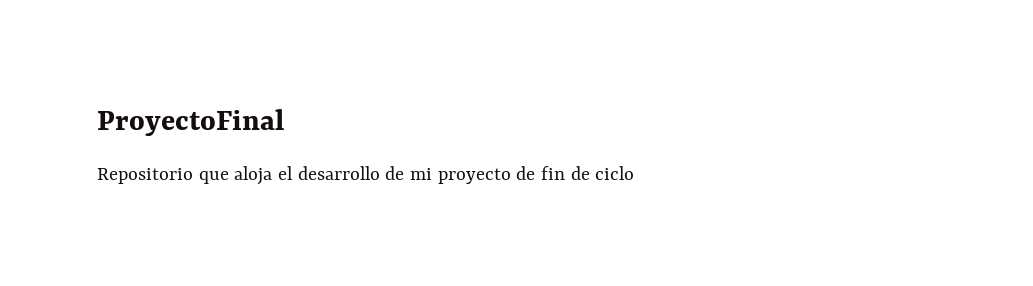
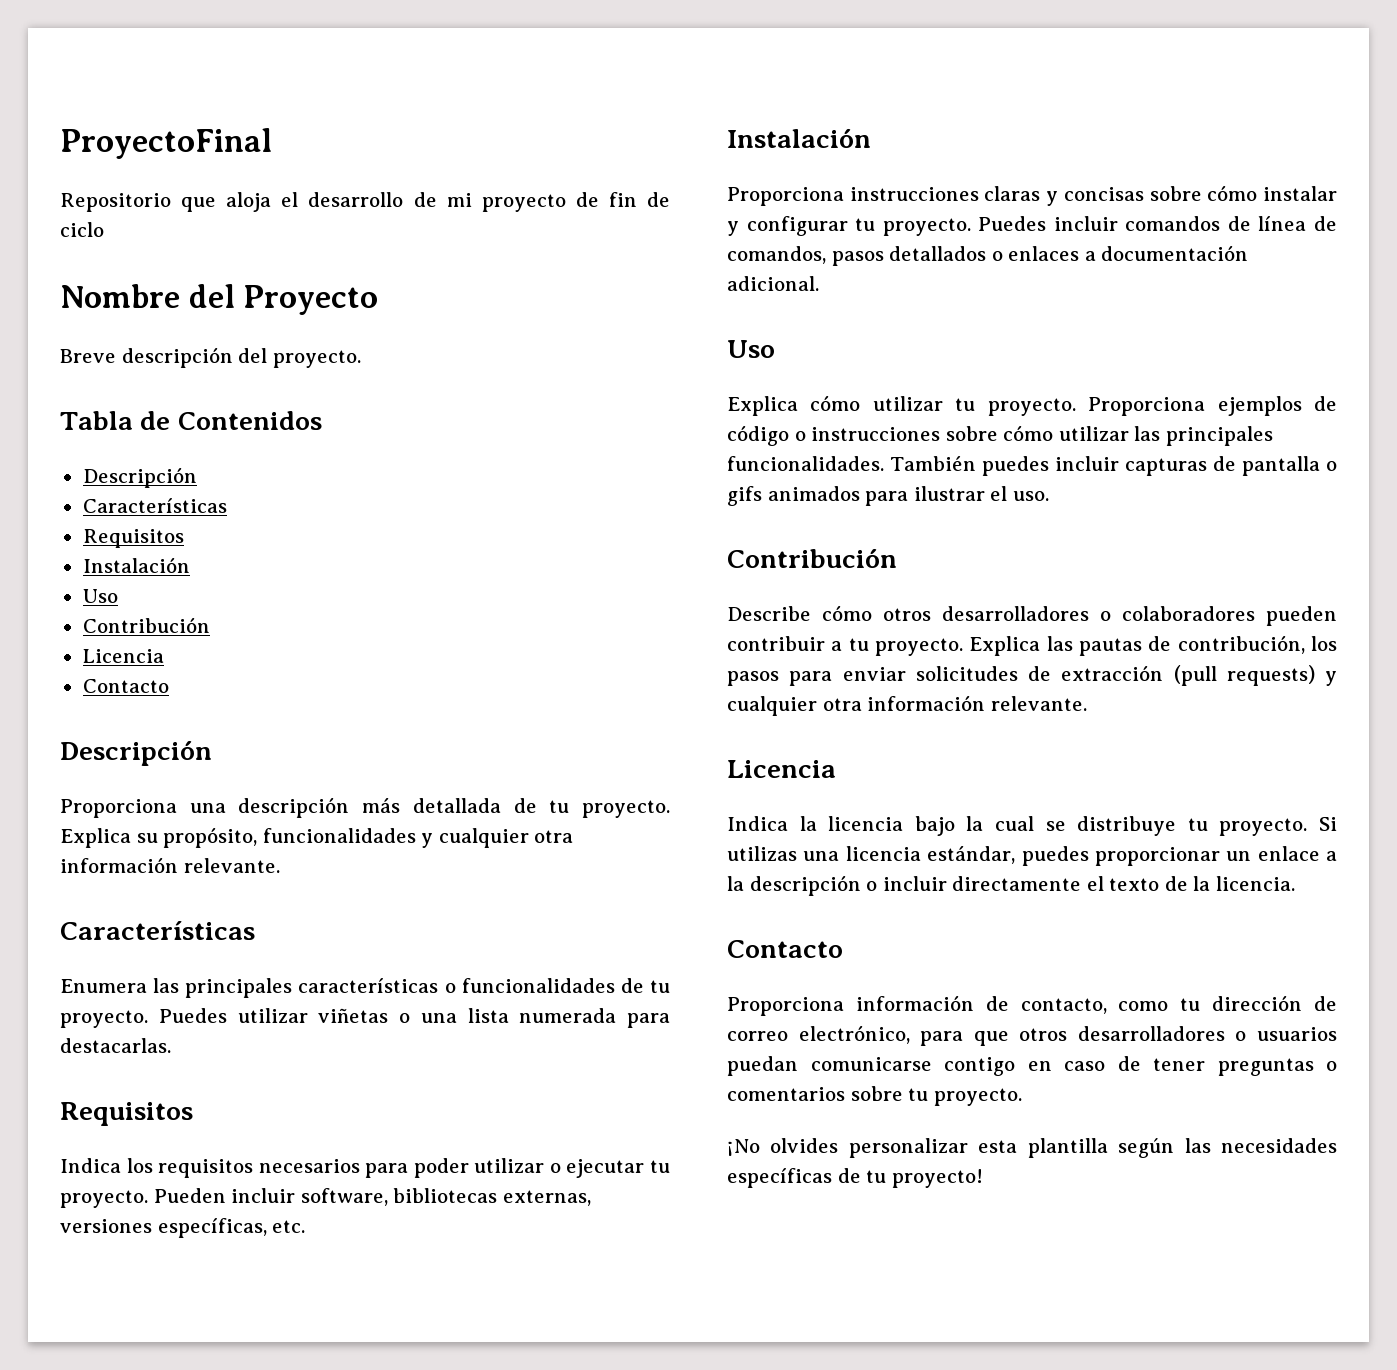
+ Nombre del Proyecto
+ Breve descripción del proyecto.
+ Tabla de Contenidos
+ Descripción
+ Características
+ Requisitos
+ Instalación
+ Uso
+ Contribución
+ Licencia
+ Contacto
+ Descripción
+ Proporciona una descripción más detallada de tu proyecto. Explica su propósito, funcionalidades y cualquier otra información relevante.
+ Características
+ Enumera las principales características o funcionalidades de tu proyecto. Puedes utilizar viñetas o una lista numerada para destacarlas.
+ Requisitos
+ Indica los requisitos necesarios para poder utilizar o ejecutar tu proyecto. Pueden incluir software, bibliotecas externas, versiones específicas, etc.
+ Instalación
+ Proporciona instrucciones claras y concisas sobre cómo instalar y configurar tu proyecto. Puedes incluir comandos de línea de comandos, pasos detallados o enlaces a documentación adicional.
+ Uso
+ Explica cómo utilizar tu proyecto. Proporciona ejemplos de código o instrucciones sobre cómo utilizar las principales funcionalidades. También puedes incluir capturas de pantalla o gifs animados para ilustrar el uso.
+ Contribución
+ Describe cómo otros desarrolladores o colaboradores pueden contribuir a tu proyecto. Explica las pautas de contribución, los pasos para enviar solicitudes de extracción (pull requests) y cualquier otra información relevante.
+ Licencia
+ Indica la licencia bajo la cual se distribuye tu proyecto. Si utilizas una licencia estándar, puedes proporcionar un enlace a la descripción o incluir directamente el texto de la licencia.
+ Contacto
+ Proporciona información de contacto, como tu dirección de correo electrónico, para que otros desarrolladores o usuarios puedan comunicarse contigo en caso de tener preguntas o comentarios sobre tu proyecto.
+ ¡No olvides personalizar esta plantilla según las necesidades específicas de tu proyecto!

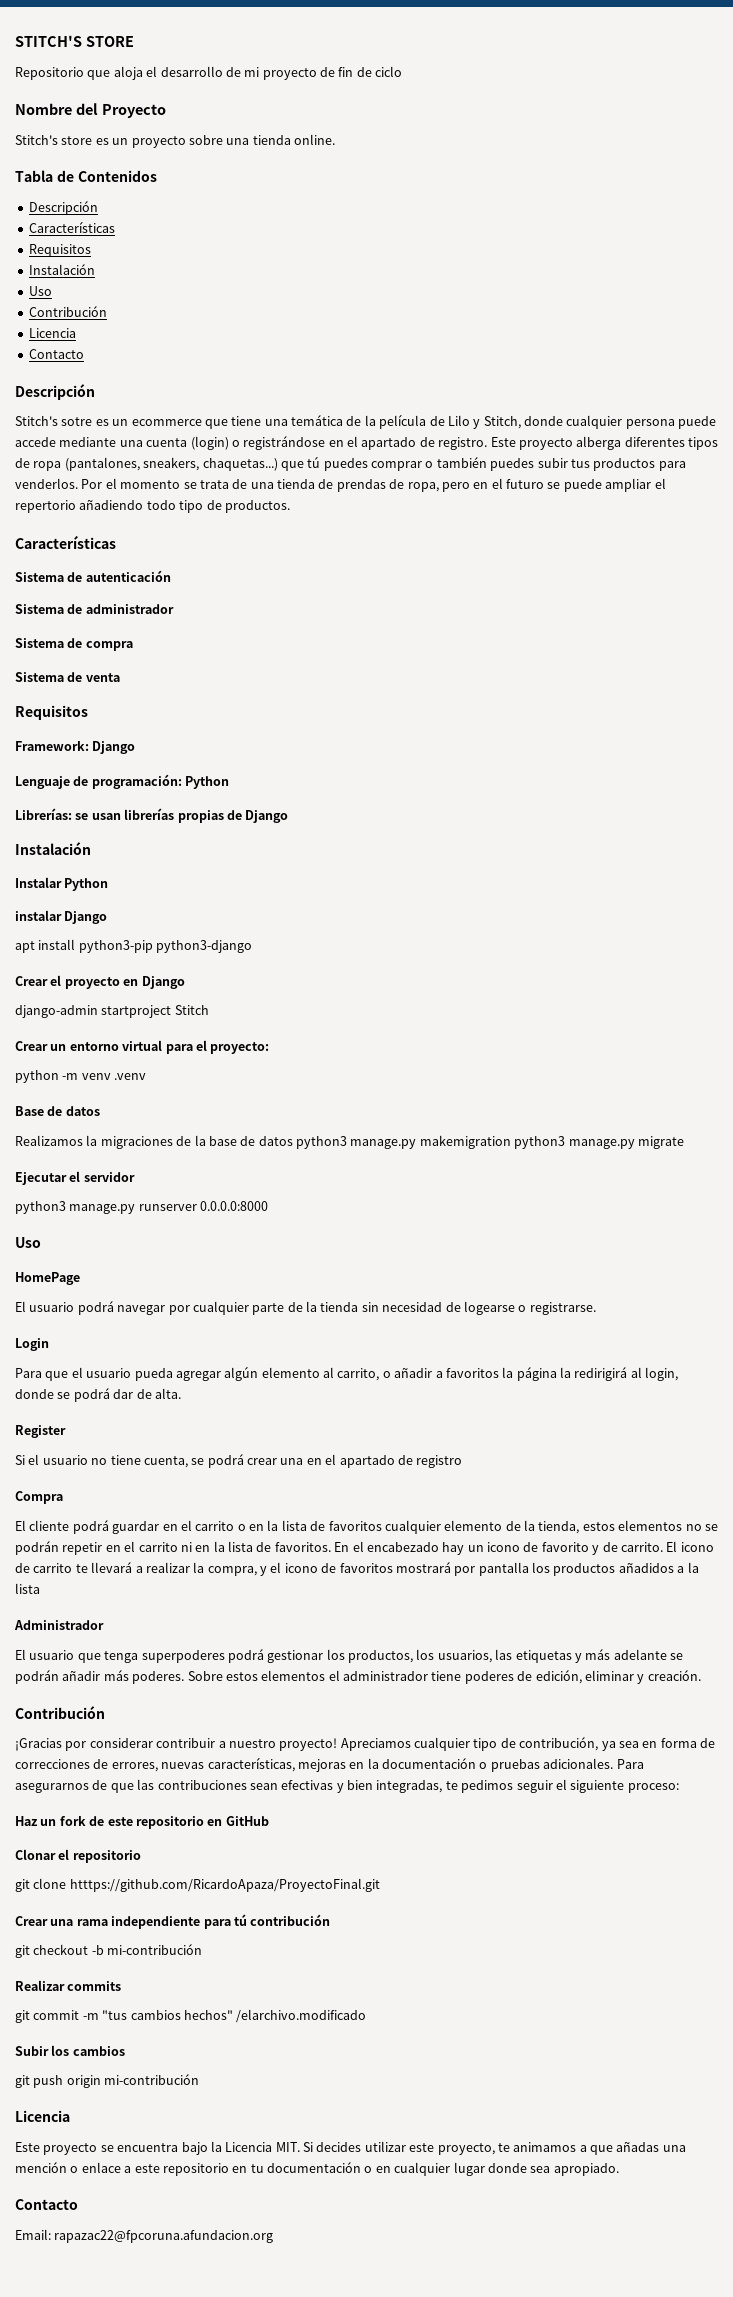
- ProyectoFinal
+ STITCH'S STORE
- Breve descripción del proyecto.
+ Stitch's store es un proyecto sobre una tienda online.
- Proporciona una descripción más detallada de tu proyecto. Explica su propósito, funcionalidades y cualquier otra información relevante.
+ Stitch's sotre es un ecommerce que tiene una temática de la película de Lilo y Stitch, donde cualquier persona puede accede mediante una cuenta (login) o registrándose en el apartado de registro. Este proyecto alberga diferentes tipos de ropa (pantalones, sneakers, chaquetas...) que tú puedes comprar o también puedes subir tus productos para venderlos. Por el momento se trata de una tienda de prendas de ropa, pero en el futuro se puede ampliar el repertorio añadiendo todo tipo de productos.
  Características
- Enumera las principales características o funcionalidades de tu proyecto. Puedes utilizar viñetas o una lista numerada para destacarlas.
+ Sistema de autenticación
+ Sistema de administrador
+ Sistema de compra
+ Sistema de venta
  Requisitos
- Indica los requisitos necesarios para poder utilizar o ejecutar tu proyecto. Pueden incluir software, bibliotecas externas, versiones específicas, etc.
+ Framework: Django
+ Lenguaje de programación: Python
+ Librerías: se usan librerías propias de Django
  Instalación
- Proporciona instrucciones claras y concisas sobre cómo instalar y configurar tu proyecto. Puedes incluir comandos de línea de comandos, pasos detallados o enlaces a documentación adicional.
+ Instalar Python
+ instalar Django
+ apt install python3-pip python3-django
+ Crear el proyecto en Django
+ django-admin startproject Stitch
+ Crear un entorno virtual para el proyecto:
+ python -m venv .venv
+ Base de datos
+ Realizamos la migraciones de la base de datos python3 manage.py makemigration python3 manage.py migrate
+ Ejecutar el servidor
+ python3 manage.py runserver 0.0.0.0:8000
  Uso
- Explica cómo utilizar tu proyecto. Proporciona ejemplos de código o instrucciones sobre cómo utilizar las principales funcionalidades. También puedes incluir capturas de pantalla o gifs animados para ilustrar el uso.
+ HomePage
+ El usuario podrá navegar por cualquier parte de la tienda sin necesidad de logearse o registrarse.
+ Login
+ Para que el usuario pueda agregar algún elemento al carrito, o añadir a favoritos la página la redirigirá al login, donde se podrá dar de alta.
+ Register
+ Si el usuario no tiene cuenta, se podrá crear una en el apartado de registro
+ Compra
+ El cliente podrá guardar en el carrito o en la lista de favoritos cualquier elemento de la tienda, estos elementos no se podrán repetir en el carrito ni en la lista de favoritos. En el encabezado hay un icono de favorito y de carrito. El icono de carrito te llevará a realizar la compra, y el icono de favoritos mostrará por pantalla los productos añadidos a la lista
+ Administrador
+ El usuario que tenga superpoderes podrá gestionar los productos, los usuarios, las etiquetas y más adelante se podrán añadir más poderes. Sobre estos elementos el administrador tiene poderes de edición, eliminar y creación.
  Contribución
- Describe cómo otros desarrolladores o colaboradores pueden contribuir a tu proyecto. Explica las pautas de contribución, los pasos para enviar solicitudes de extracción (pull requests) y cualquier otra información relevante.
+ ¡Gracias por considerar contribuir a nuestro proyecto! Apreciamos cualquier tipo de contribución, ya sea en forma de correcciones de errores, nuevas características, mejoras en la documentación o pruebas adicionales. Para asegurarnos de que las contribuciones sean efectivas y bien integradas, te pedimos seguir el siguiente proceso:
+ Haz un fork de este repositorio en GitHub
+ Clonar el repositorio
+ git clone htttps://github.com/RicardoApaza/ProyectoFinal.git
+ Crear una rama independiente para tú contribución
+ git checkout -b mi-contribución
+ Realizar commits
+ git commit -m "tus cambios hechos" /elarchivo.modificado
+ Subir los cambios
+ git push origin mi-contribución
  Licencia
- Indica la licencia bajo la cual se distribuye tu proyecto. Si utilizas una licencia estándar, puedes proporcionar un enlace a la descripción o incluir directamente el texto de la licencia.
+ Este proyecto se encuentra bajo la Licencia MIT. Si decides utilizar este proyecto, te animamos a que añadas una mención o enlace a este repositorio en tu documentación o en cualquier lugar donde sea apropiado.
  Contacto
- Proporciona información de contacto, como tu dirección de correo electrónico, para que otros desarrolladores o usuarios puedan comunicarse contigo en caso de tener preguntas o comentarios sobre tu proyecto.
- ¡No olvides personalizar esta plantilla según las necesidades específicas de tu proyecto!
+ Email: rapazac22@fpcoruna.afundacion.org

